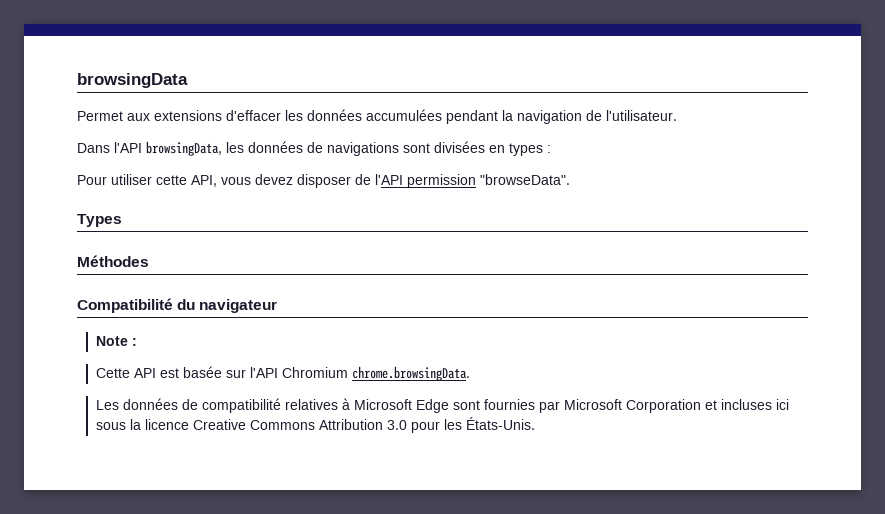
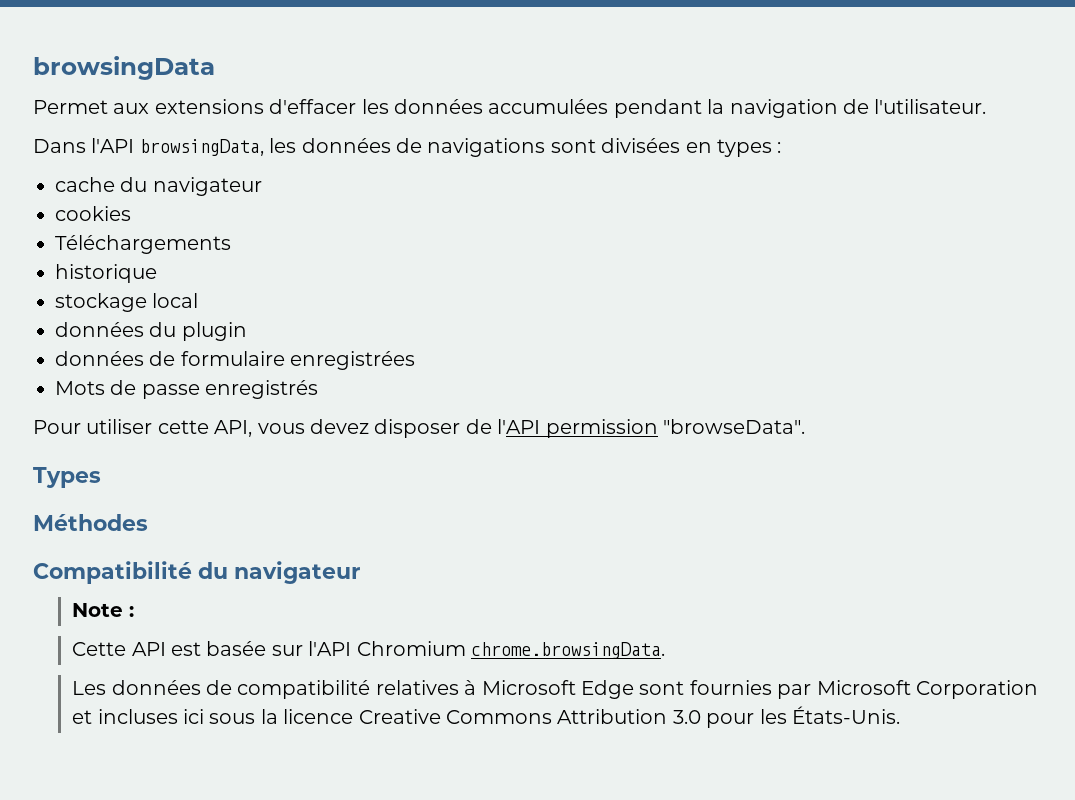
+ cache du navigateur
+ cookies
+ Téléchargements
+ historique
+ stockage local
+ données du plugin
+ données de formulaire enregistrées
+ Mots de passe enregistrés

